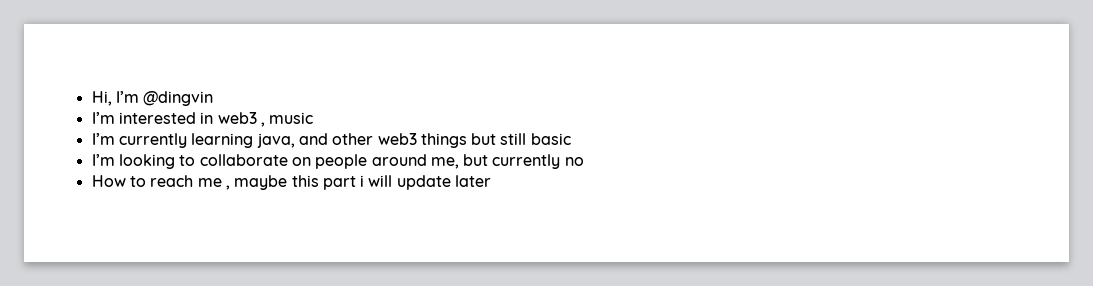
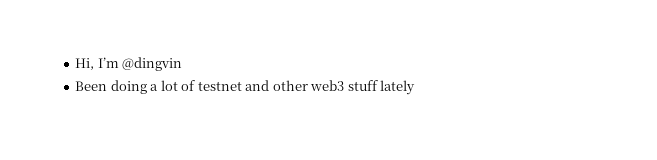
- I’m interested in web3 , music
- I’m currently learning java, and other web3 things but still basic
- I’m looking to collaborate on people around me, but currently no
- How to reach me , maybe this part i will update later
+ Been doing a lot of testnet and other web3 stuff lately

